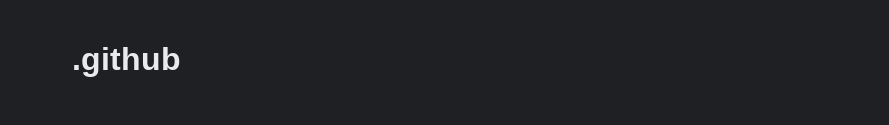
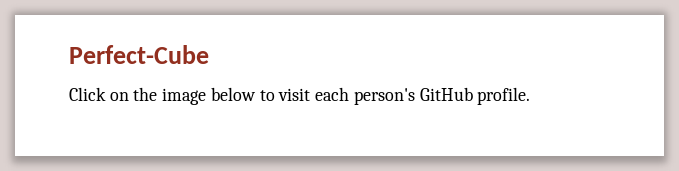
- .github
+ Perfect-Cube
+ Click on the image below to visit each person's GitHub profile.

